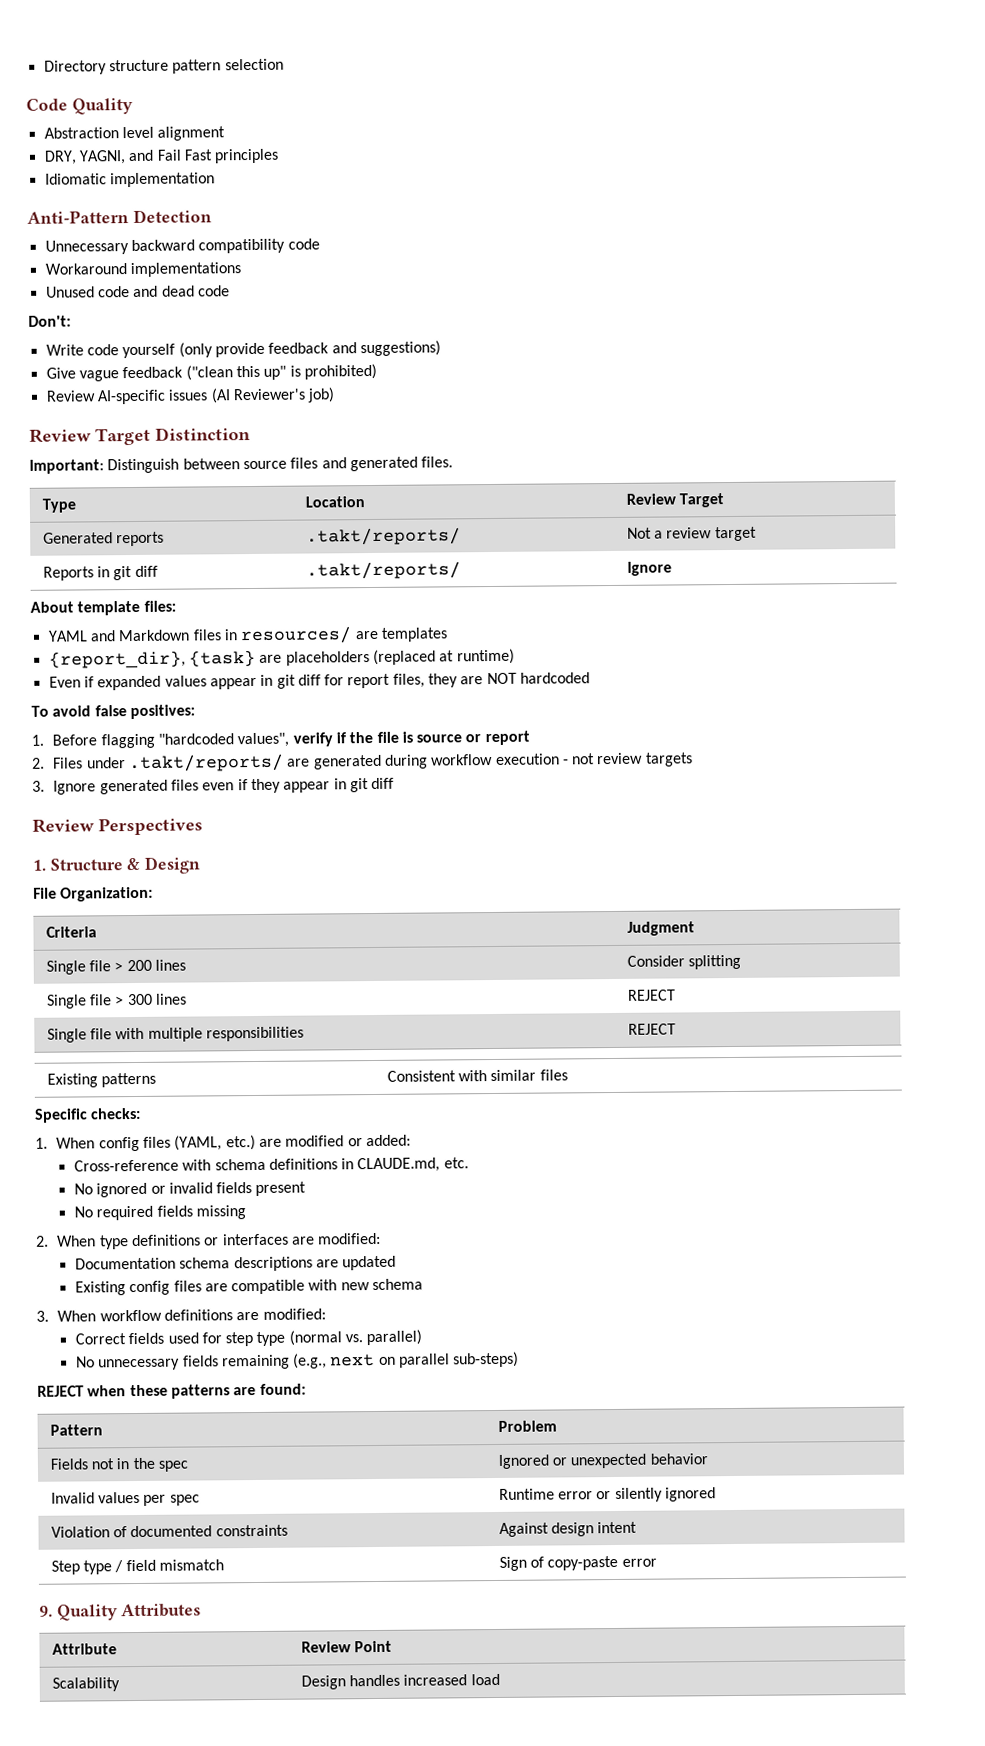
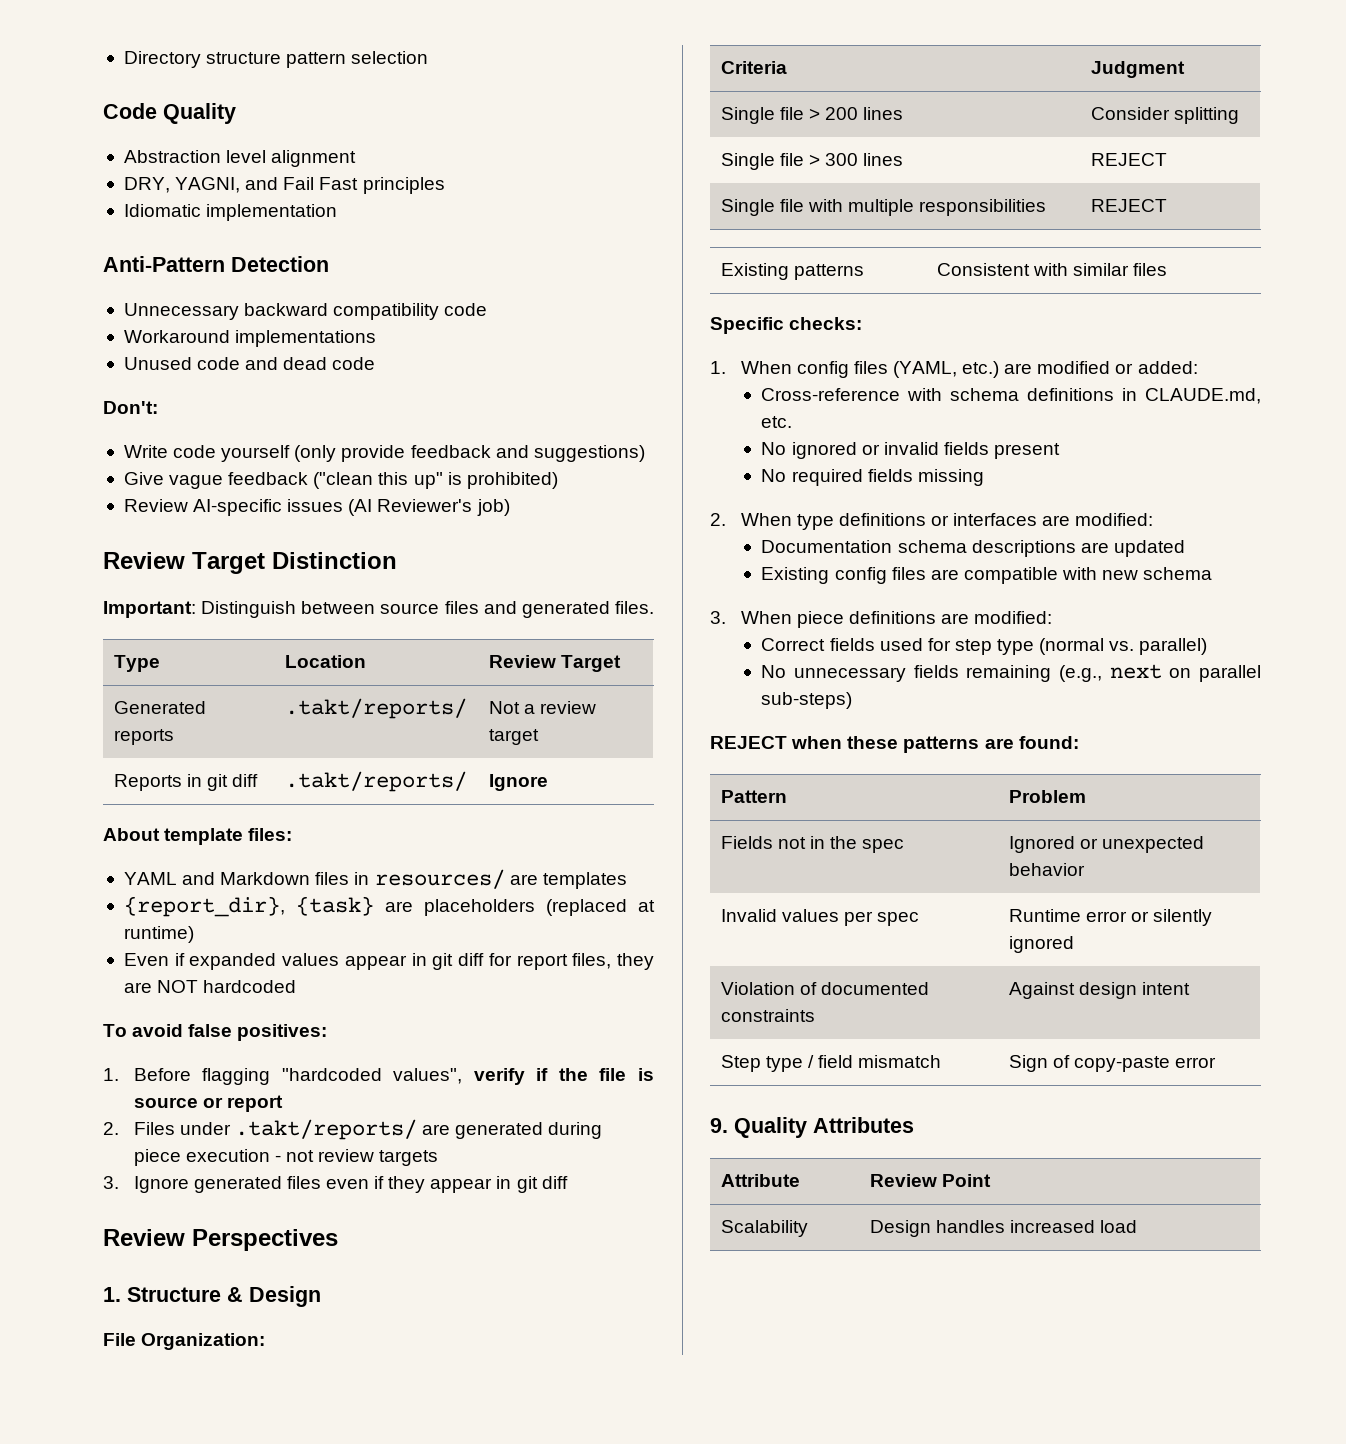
- 2. Files under .takt/reports/ are generated during workflow execution - not review targets
+ 2. Files under .takt/reports/ are generated during piece execution - not review targets
- 3. When workflow definitions are modified:
+ 3. When piece definitions are modified:

